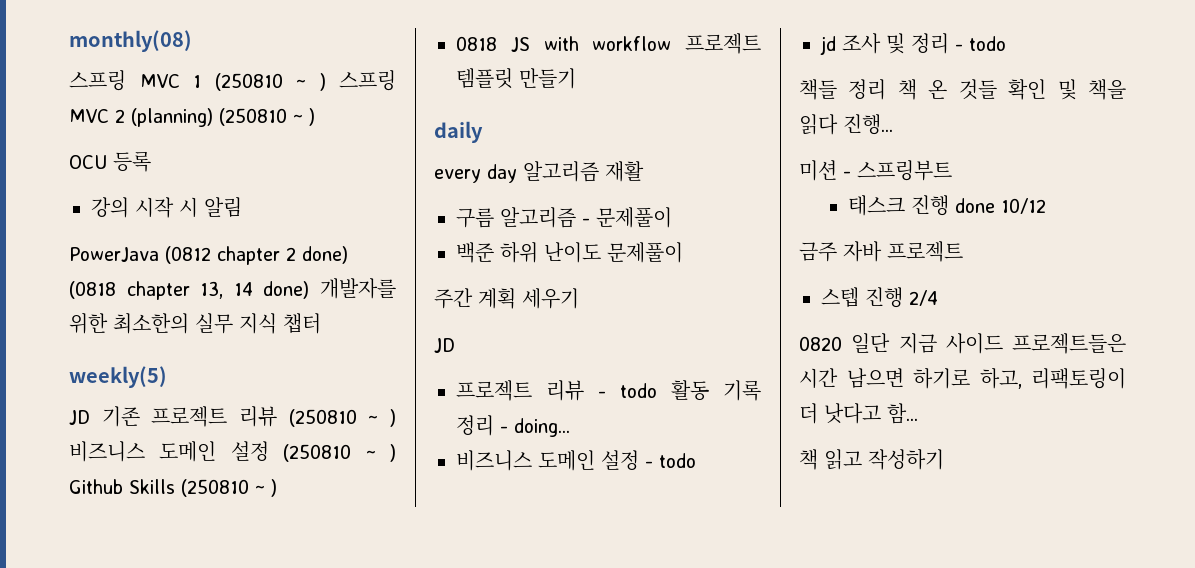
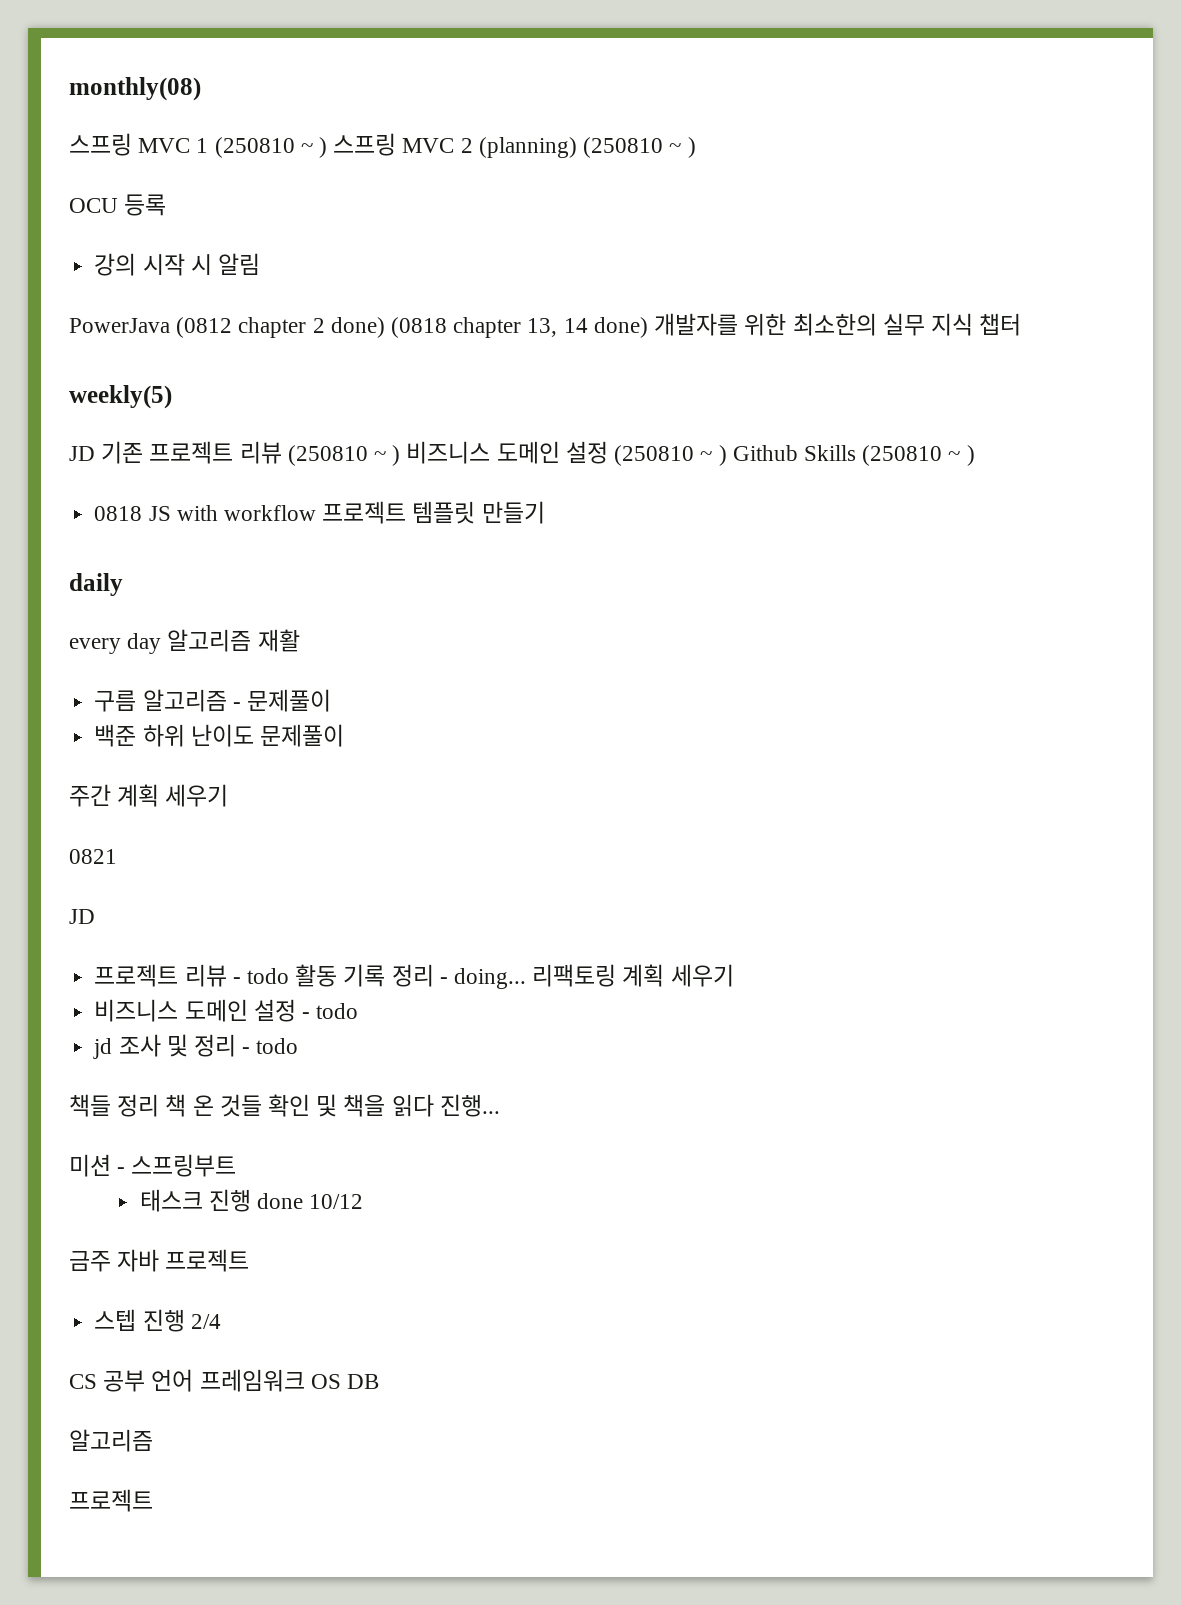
+ 0821
+ 리팩토링 계획 세우기
- 0820 일단 지금 사이드 프로젝트들은 시간 남으면 하기로 하고, 리팩토링이 더 낫다고 함...
- 책 읽고 작성하기
+ CS 공부 언어 프레임워크 OS DB
+ 알고리즘
+ 프로젝트

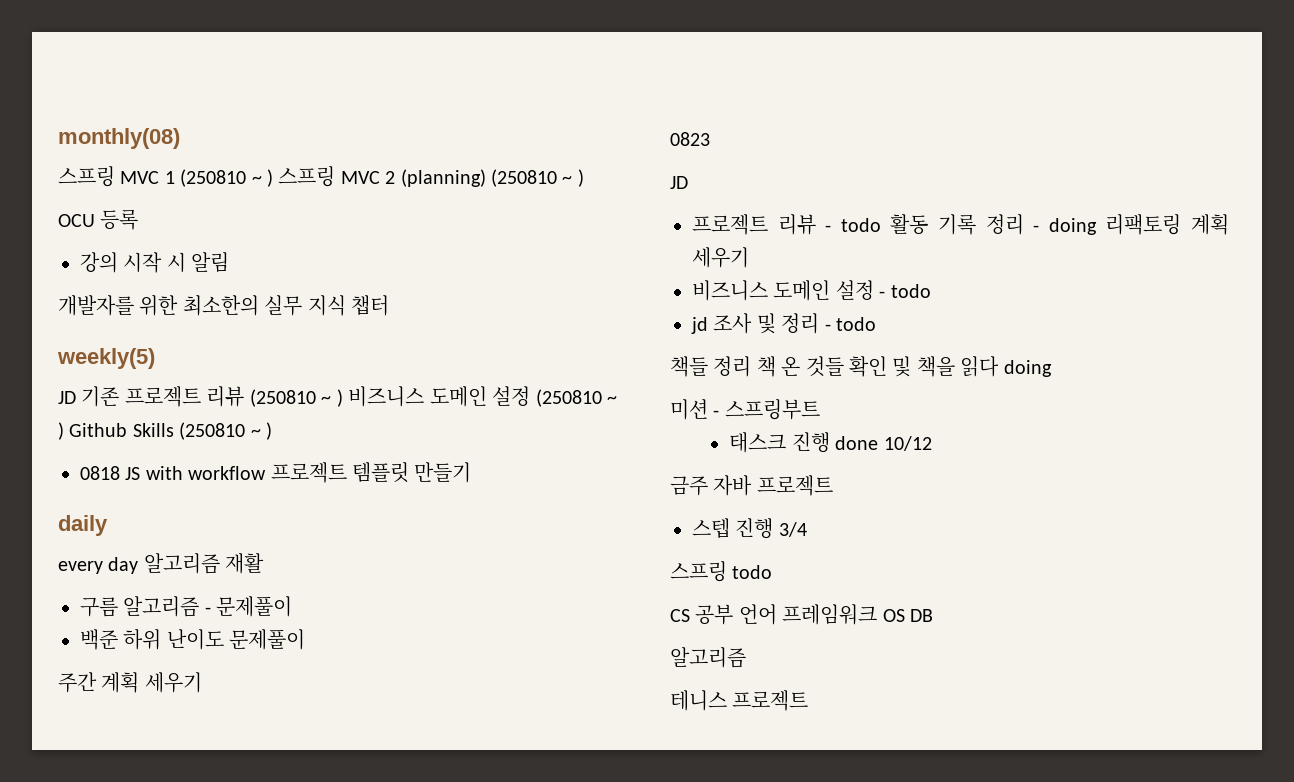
- PowerJava (0812 chapter 2 done) (0818 chapter 13, 14 done) 개발자를 위한 최소한의 실무 지식 챕터
+ 개발자를 위한 최소한의 실무 지식 챕터
- 0821
+ 0823
- 프로젝트 리뷰 - todo 활동 기록 정리 - doing... 리팩토링 계획 세우기
+ 프로젝트 리뷰 - todo 활동 기록 정리 - doing 리팩토링 계획 세우기
- 책들 정리 책 온 것들 확인 및 책을 읽다 진행...
+ 책들 정리 책 온 것들 확인 및 책을 읽다 doing
- 스텝 진행 2/4
+ 스텝 진행 3/4
+ 스프링 todo
  CS 공부 언어 프레임워크 OS DB
  알고리즘
- 프로젝트
+ 테니스 프로젝트

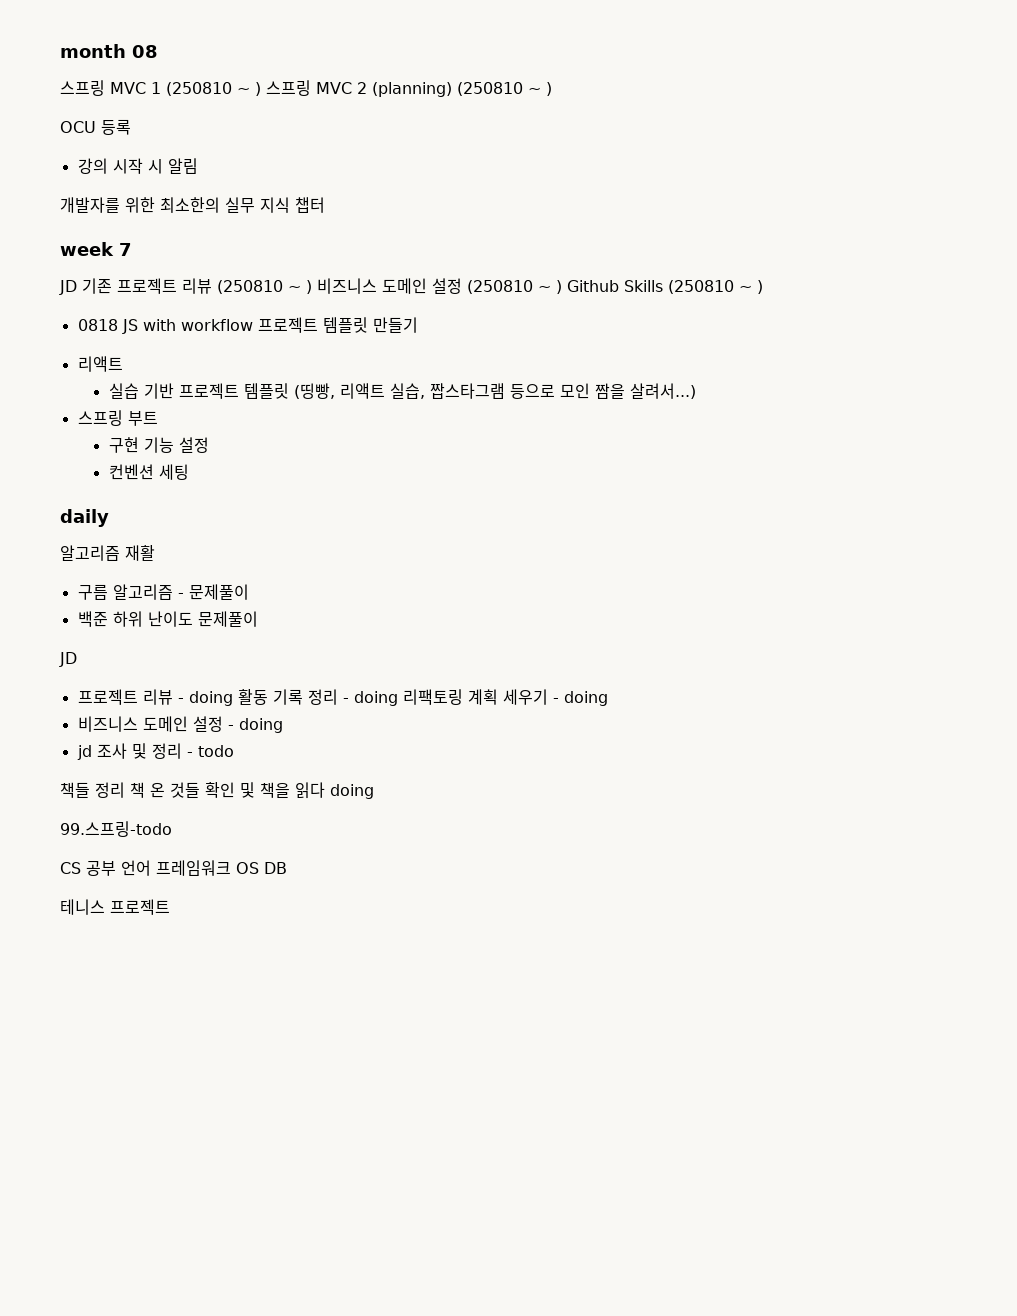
- monthly(08)
+ month 08
- weekly(5)
+ week 7
  0818 JS with workflow 프로젝트 템플릿 만들기
+ 리액트
+ 실습 기반 프로젝트 템플릿 (띵빵, 리액트 실습, 짭스타그램 등으로 모인 짬을 살려서...)
+ 스프링 부트
+ 구현 기능 설정
+ 컨벤션 세팅
- every day 알고리즘 재활
+ 알고리즘 재활
- 주간 계획 세우기
- 0823
- 프로젝트 리뷰 - todo 활동 기록 정리 - doing 리팩토링 계획 세우기
+ 프로젝트 리뷰 - doing 활동 기록 정리 - doing 리팩토링 계획 세우기 - doing
- 비즈니스 도메인 설정 - todo
+ 비즈니스 도메인 설정 - doing
- 미션 - 스프링부트
- 태스크 진행 done 10/12
- 금주 자바 프로젝트
- 스텝 진행 3/4
- 스프링 todo
+ 99.스프링-todo
  CS 공부 언어 프레임워크 OS DB
- 알고리즘

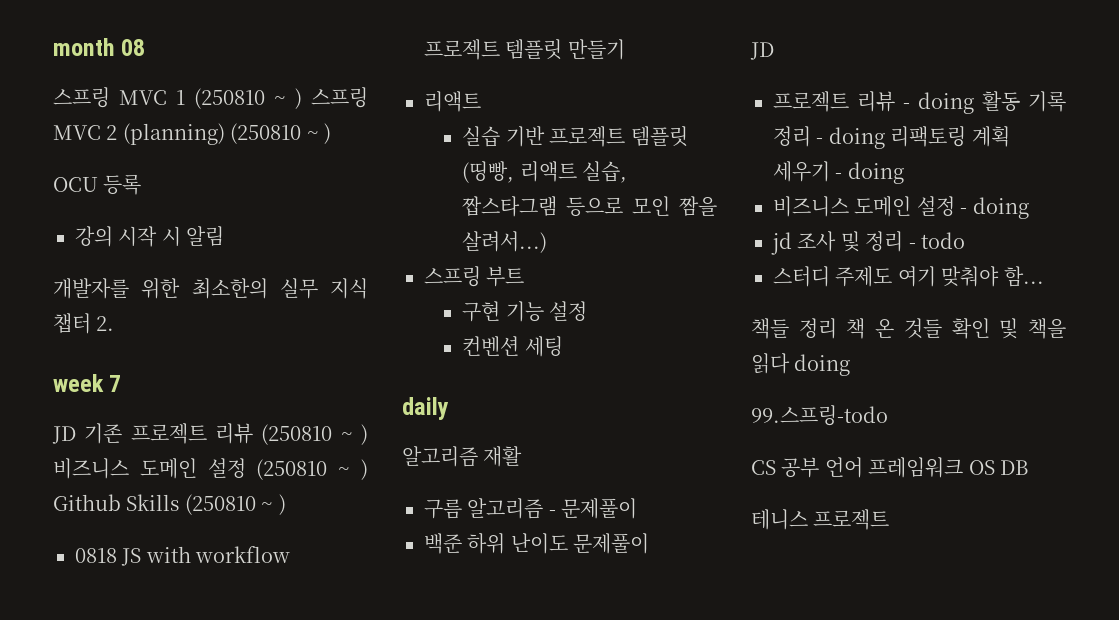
- 개발자를 위한 최소한의 실무 지식 챕터
+ 개발자를 위한 최소한의 실무 지식 챕터 2.
+ 스터디 주제도 여기 맞춰야 함...

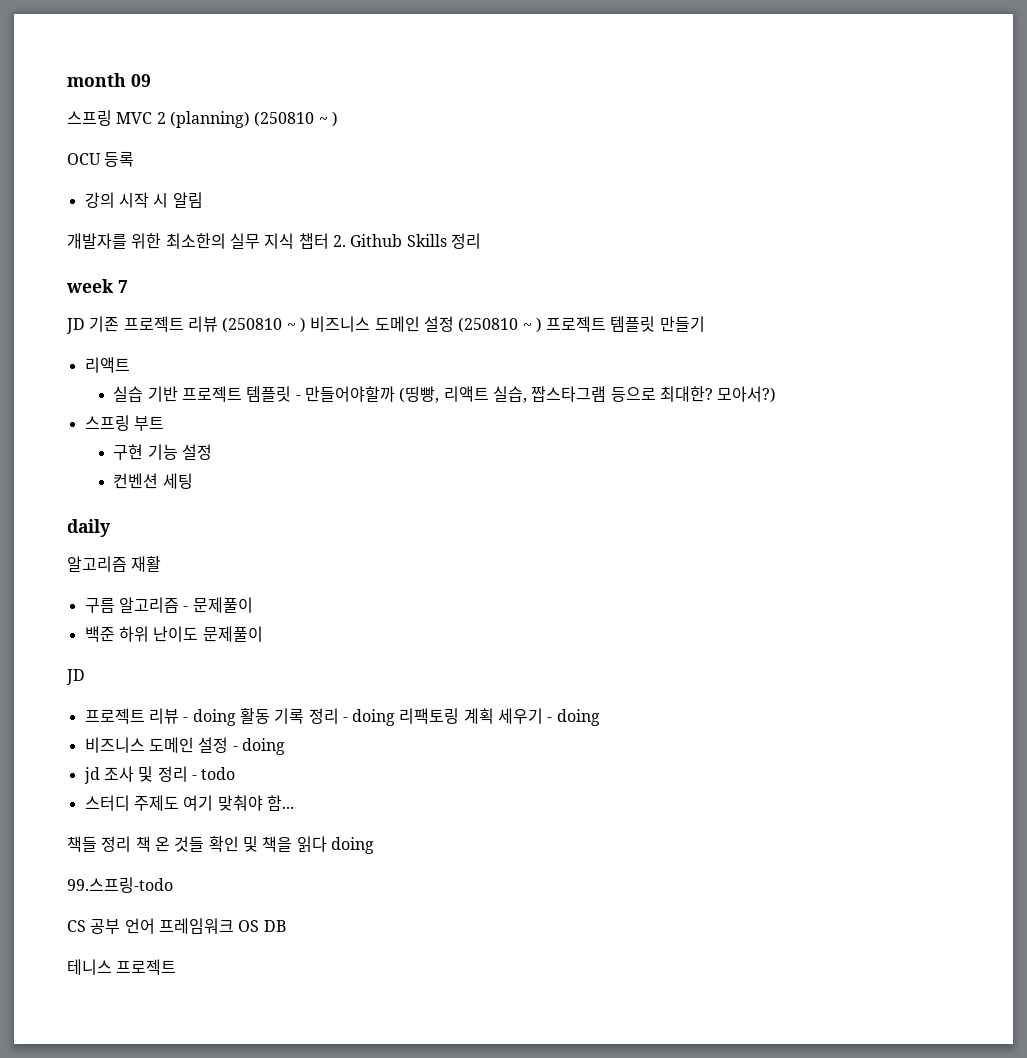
- month 08
- 스프링 MVC 1 (250810 ~ ) 스프링 MVC 2 (planning) (250810 ~ )
+ month 09
+ 스프링 MVC 2 (planning) (250810 ~ )
- 개발자를 위한 최소한의 실무 지식 챕터 2.
+ 개발자를 위한 최소한의 실무 지식 챕터 2. Github Skills 정리
- JD 기존 프로젝트 리뷰 (250810 ~ ) 비즈니스 도메인 설정 (250810 ~ ) Github Skills (250810 ~ )
- 0818 JS with workflow 프로젝트 템플릿 만들기
+ JD 기존 프로젝트 리뷰 (250810 ~ ) 비즈니스 도메인 설정 (250810 ~ ) 프로젝트 템플릿 만들기
- 실습 기반 프로젝트 템플릿 (띵빵, 리액트 실습, 짭스타그램 등으로 모인 짬을 살려서...)
+ 실습 기반 프로젝트 템플릿 - 만들어야할까 (띵빵, 리액트 실습, 짭스타그램 등으로 최대한? 모아서?)

